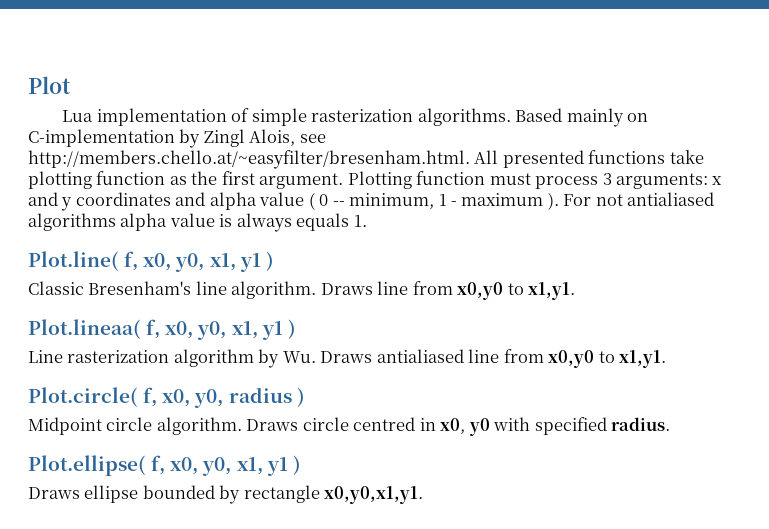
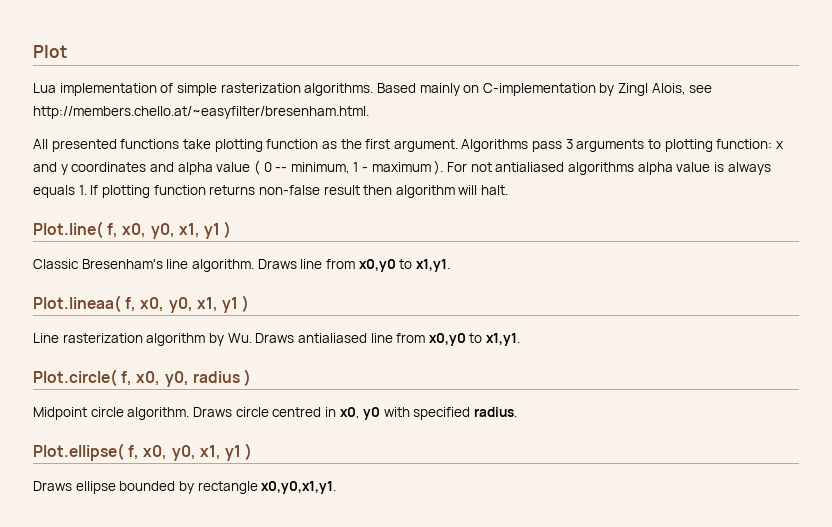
- Based mainly on C-implementation by Zingl Alois, see http://members.chello.at/~easyfilter/bresenham.html. All presented functions take plotting function as the first argument.
+ Based mainly on C-implementation by Zingl Alois, see http://members.chello.at/~easyfilter/bresenham.html.
+ All presented functions take plotting function as the first argument.
- Plotting function must process 3 arguments: x and y coordinates and alpha value ( 0 -- minimum, 1 - maximum ).
+ Algorithms pass 3 arguments to plotting function: x and y coordinates and alpha value ( 0 -- minimum, 1 - maximum ).
- For not antialiased algorithms alpha value is always equals 1.
+ For not antialiased algorithms alpha value is always equals 1. If plotting function returns non-false result then algorithm will halt.

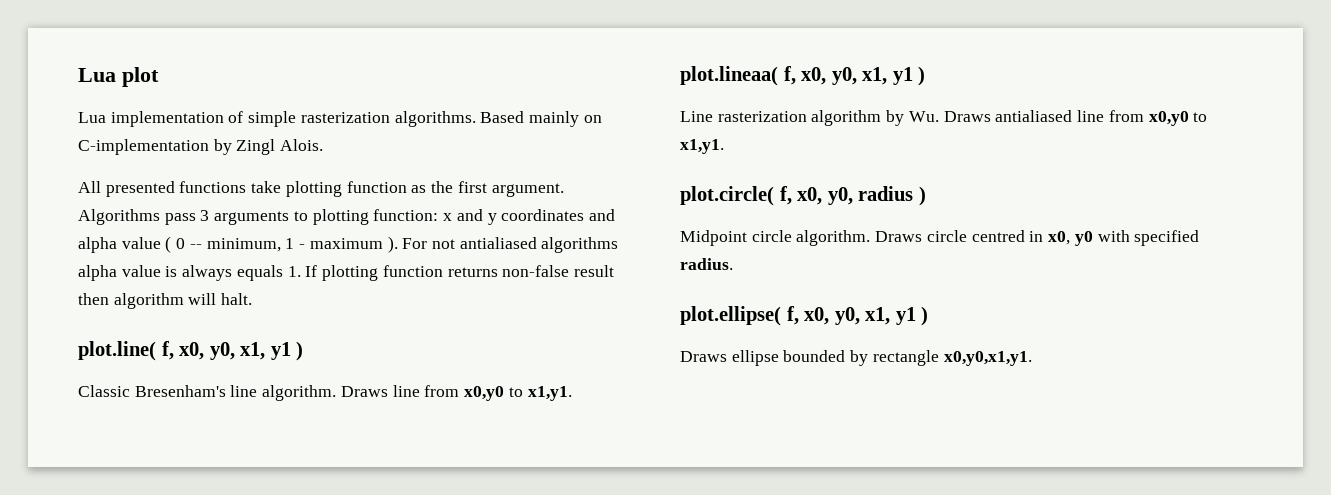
- Plot
+ Lua plot
- Based mainly on C-implementation by Zingl Alois, see http://members.chello.at/~easyfilter/bresenham.html.
+ Based mainly on C-implementation by Zingl Alois.
- Plot.line( f, x0, y0, x1, y1 )
+ plot.line( f, x0, y0, x1, y1 )
- Plot.lineaa( f, x0, y0, x1, y1 )
+ plot.lineaa( f, x0, y0, x1, y1 )
- Plot.circle( f, x0, y0, radius )
+ plot.circle( f, x0, y0, radius )
- Plot.ellipse( f, x0, y0, x1, y1 )
+ plot.ellipse( f, x0, y0, x1, y1 )

